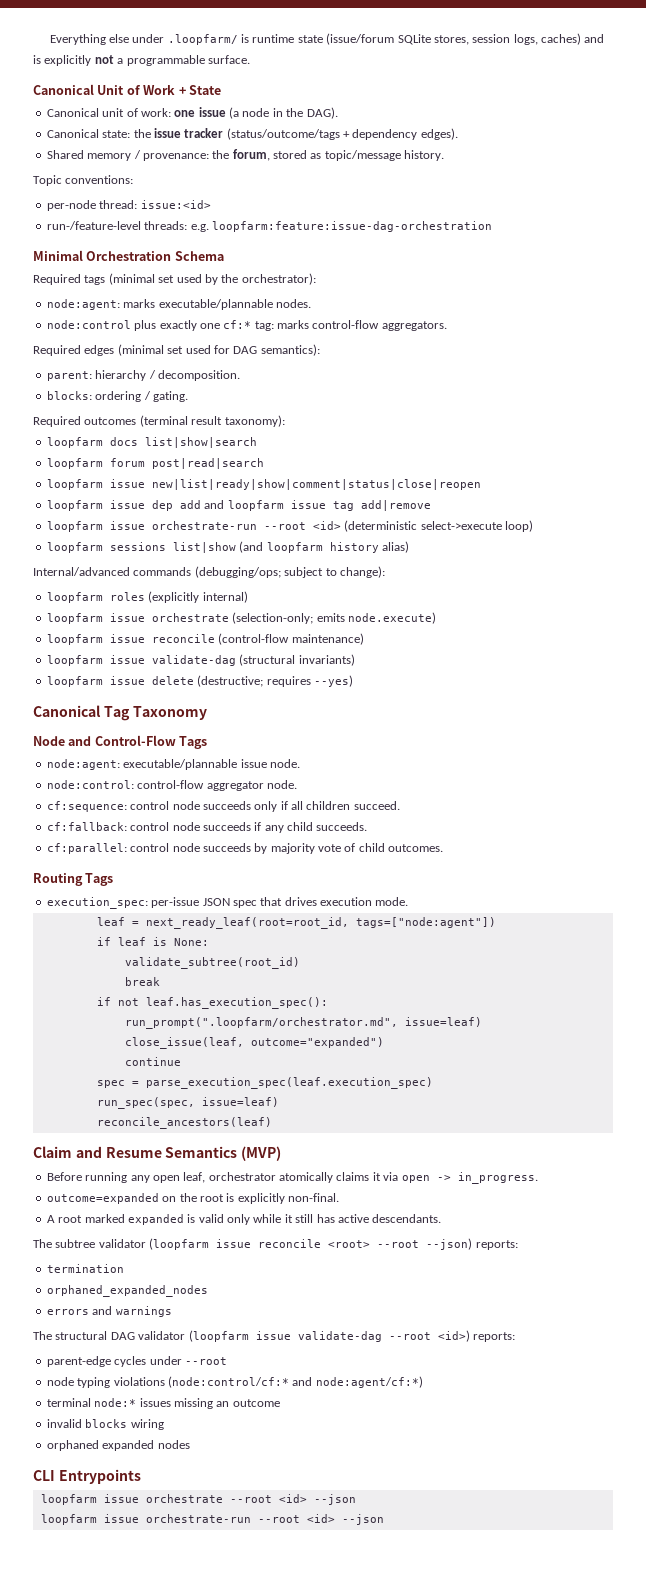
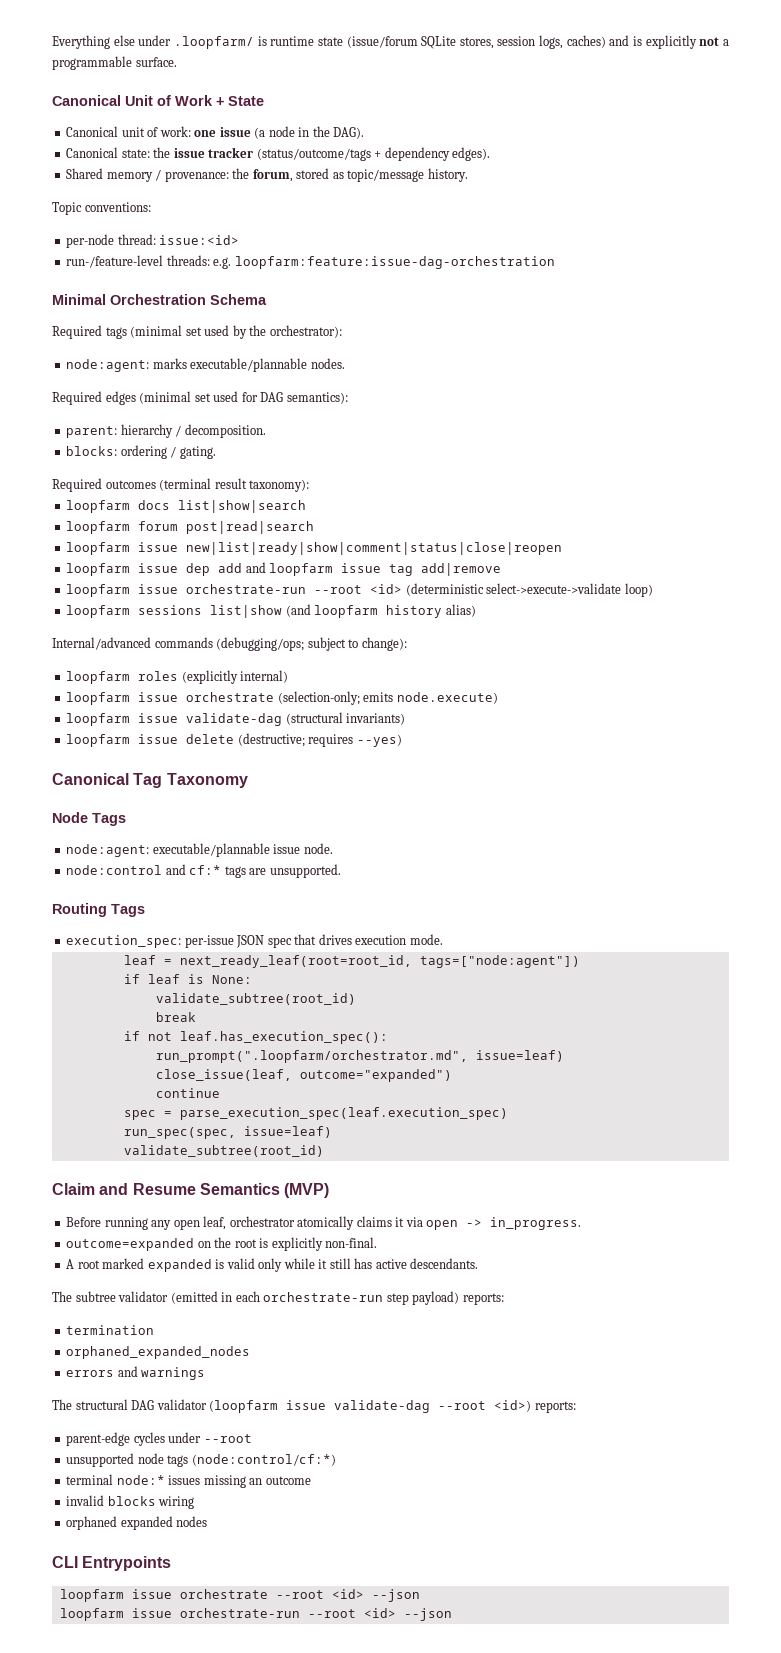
- node:control plus exactly one cf:* tag: marks control-flow aggregators.
- loopfarm issue orchestrate-run --root <id> (deterministic select->execute loop)
+ loopfarm issue orchestrate-run --root <id> (deterministic select->execute->validate loop)
- loopfarm issue reconcile (control-flow maintenance)
- Node and Control-Flow Tags
+ Node Tags
- node:control: control-flow aggregator node.
- cf:sequence: control node succeeds only if all children succeed.
- cf:fallback: control node succeeds if any child succeeds.
- cf:parallel: control node succeeds by majority vote of child outcomes.
+ node:control and cf:* tags are unsupported.
  run_spec(spec, issue=leaf)
- reconcile_ancestors(leaf)
+ validate_subtree(root_id)
- The subtree validator (loopfarm issue reconcile <root> --root --json) reports:
+ The subtree validator (emitted in each orchestrate-run step payload) reports:
- node typing violations (node:control/cf:* and node:agent/cf:*)
+ unsupported node tags (node:control/cf:*)

